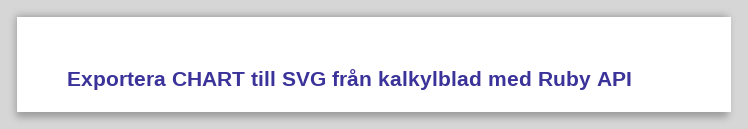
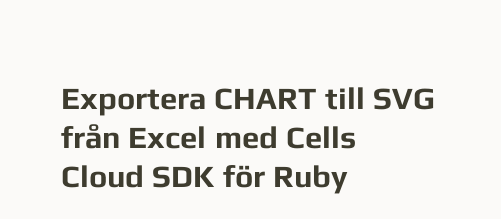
- Exportera CHART till SVG från kalkylblad med Ruby API
+ Exportera CHART till SVG från Excel med Cells Cloud SDK för Ruby

